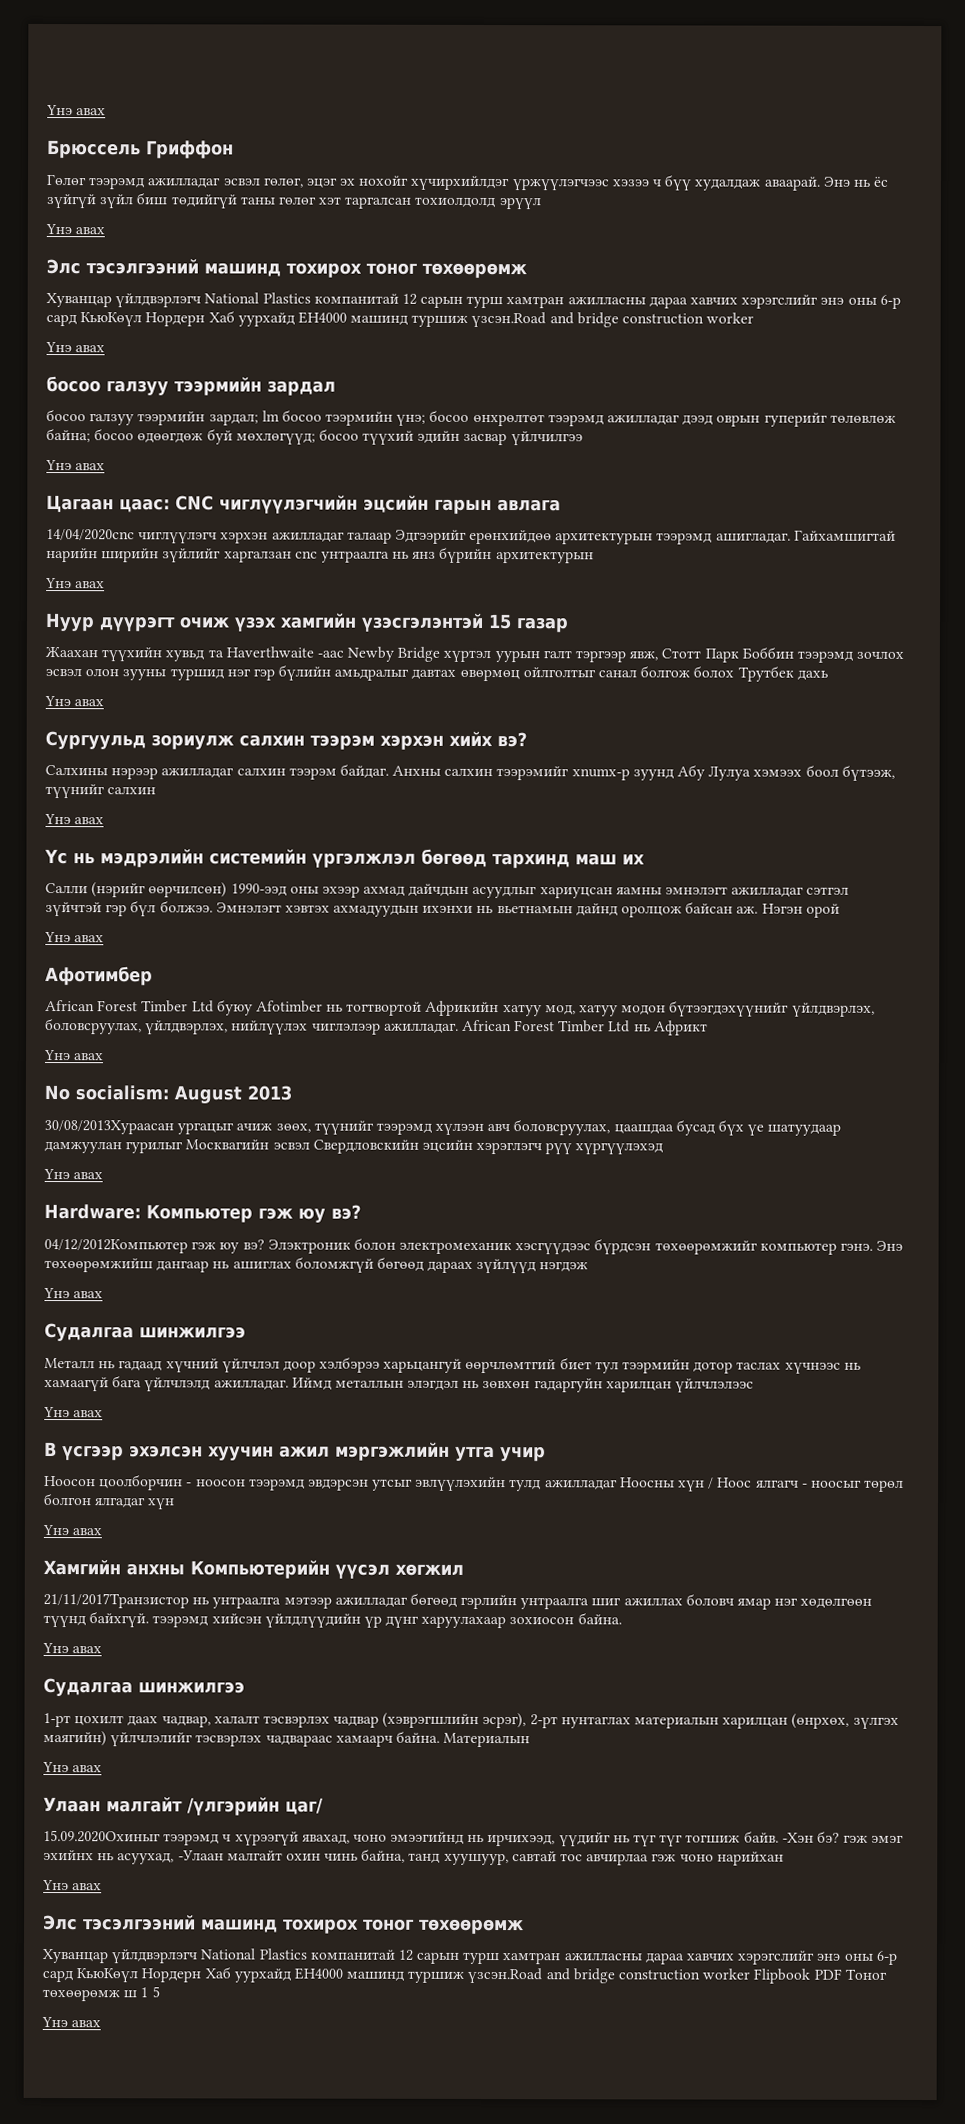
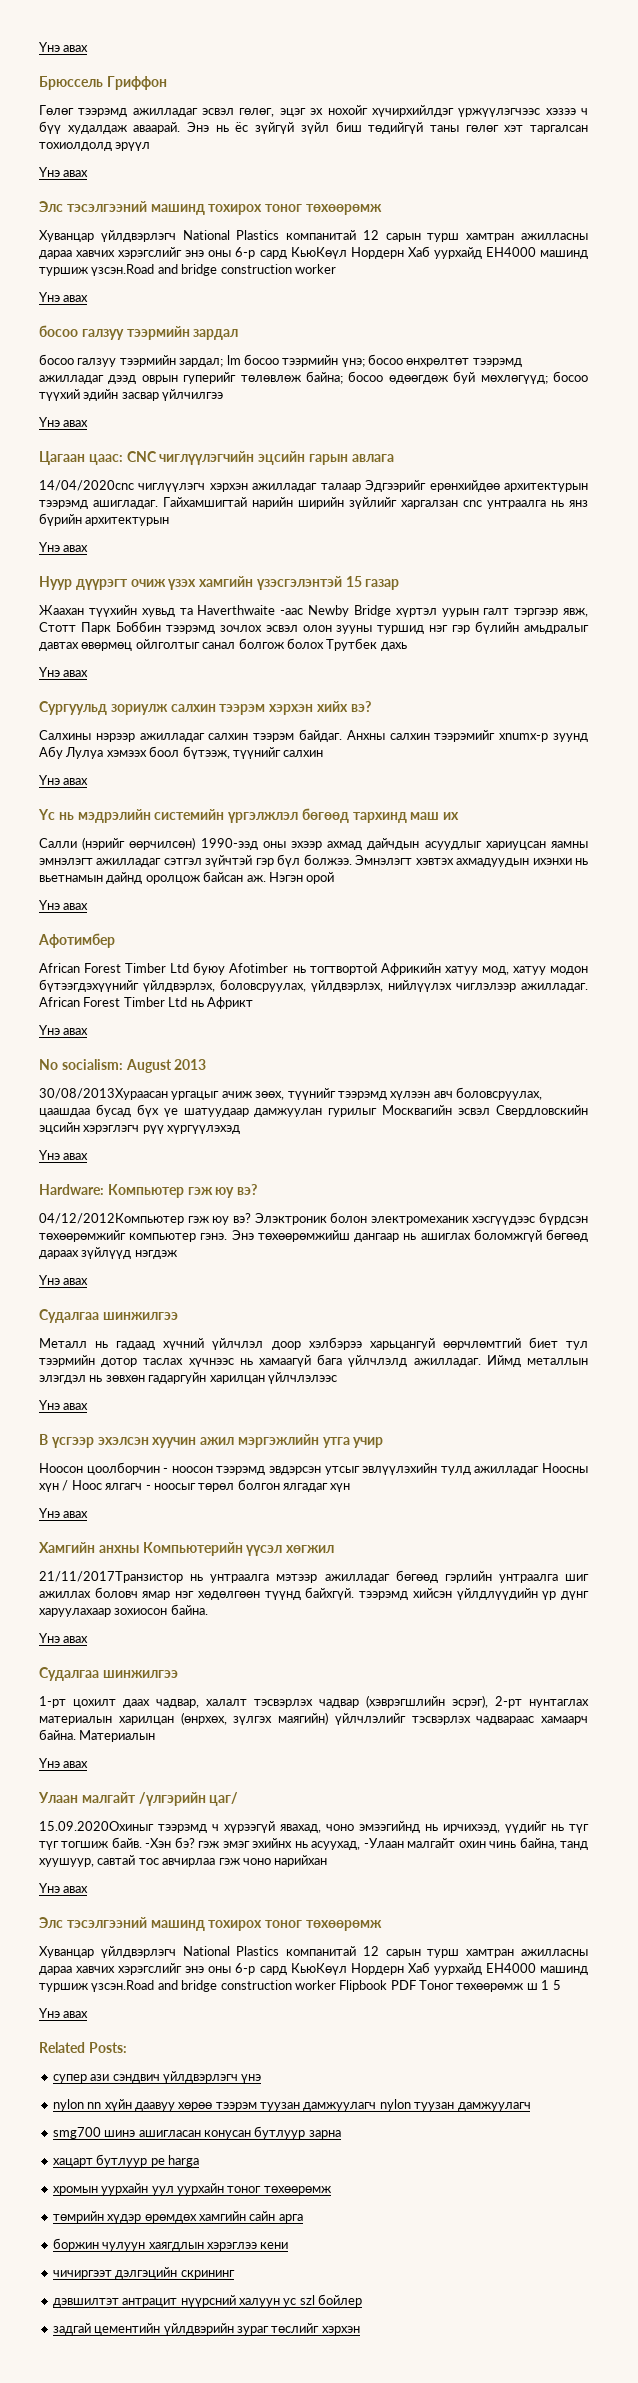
+ Related Posts:
+ супер ази сэндвич үйлдвэрлэгч үнэ
+ nylon nn хүйн даавуу хөрөө тээрэм туузан дамжуулагч nylon туузан дамжуулагч
+ smg700 шинэ ашигласан конусан бутлуур зарна
+ хацарт бутлуур pe harga
+ хромын уурхайн уул уурхайн тоног төхөөрөмж
+ төмрийн хүдэр өрөмдөх хамгийн сайн арга
+ боржин чулуун хаягдлын хэрэглээ кени
+ чичиргээт дэлгэцийн скрининг
+ дэвшилтэт антрацит нүүрсний халуун ус szl бойлер
+ задгай цементийн үйлдвэрийн зураг төслийг хэрхэн

